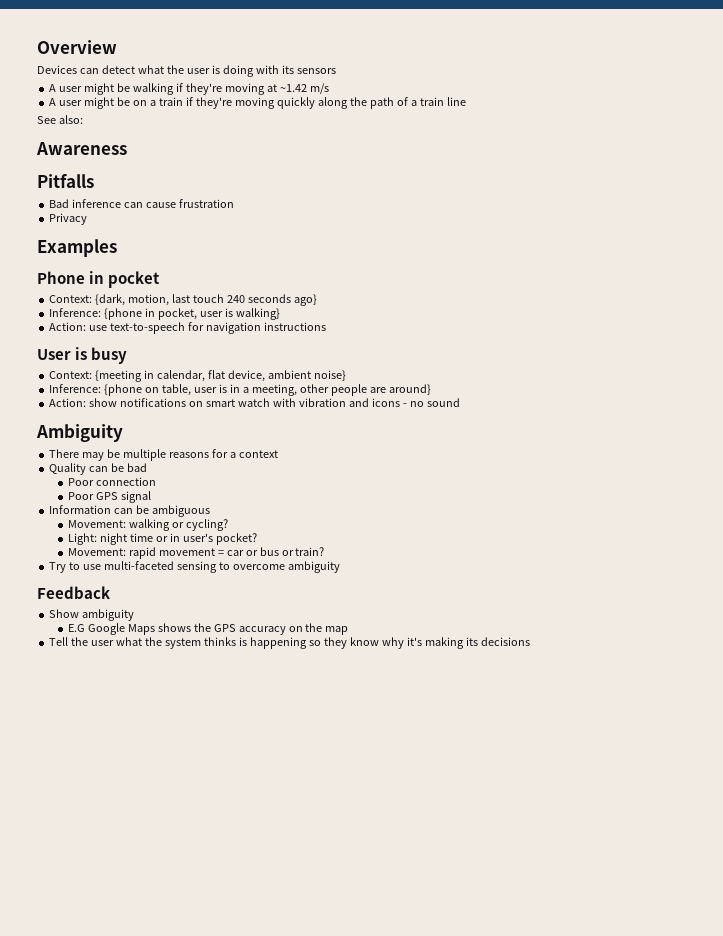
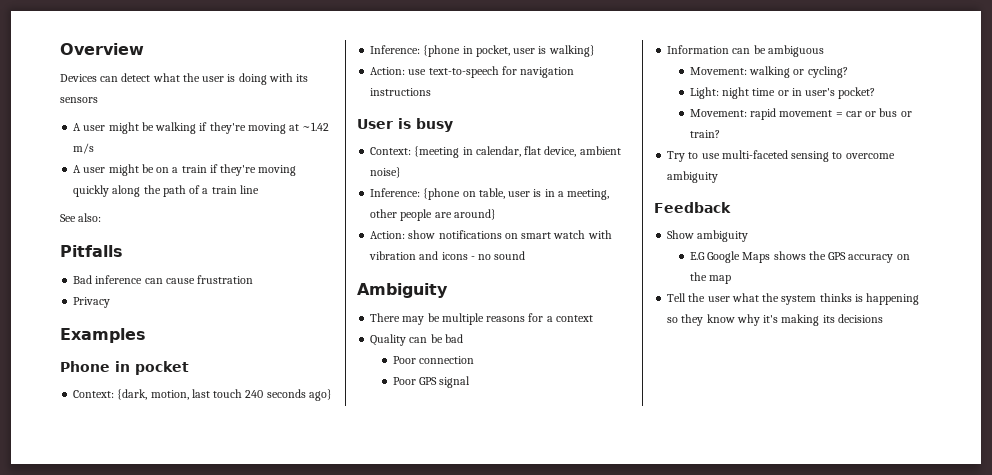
- Awareness

